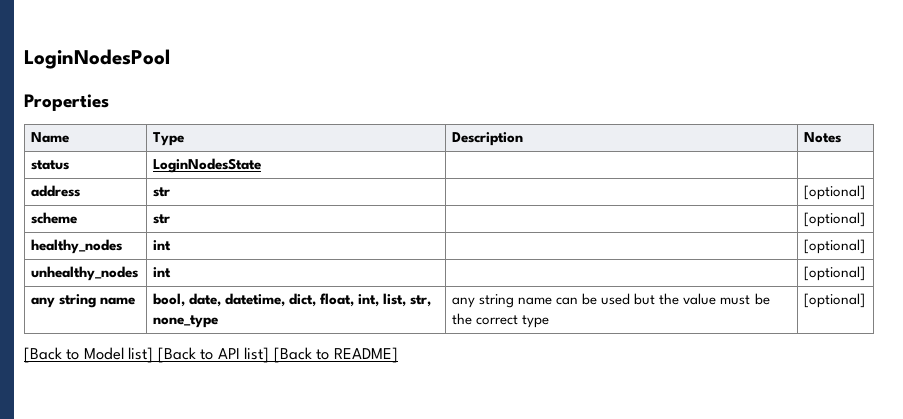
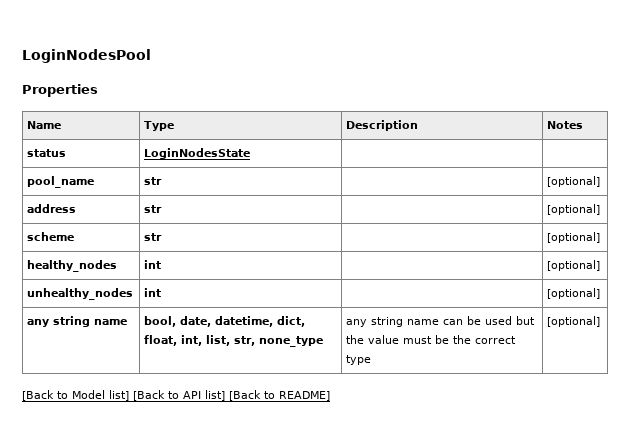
+ pool_name | str | | [optional]

